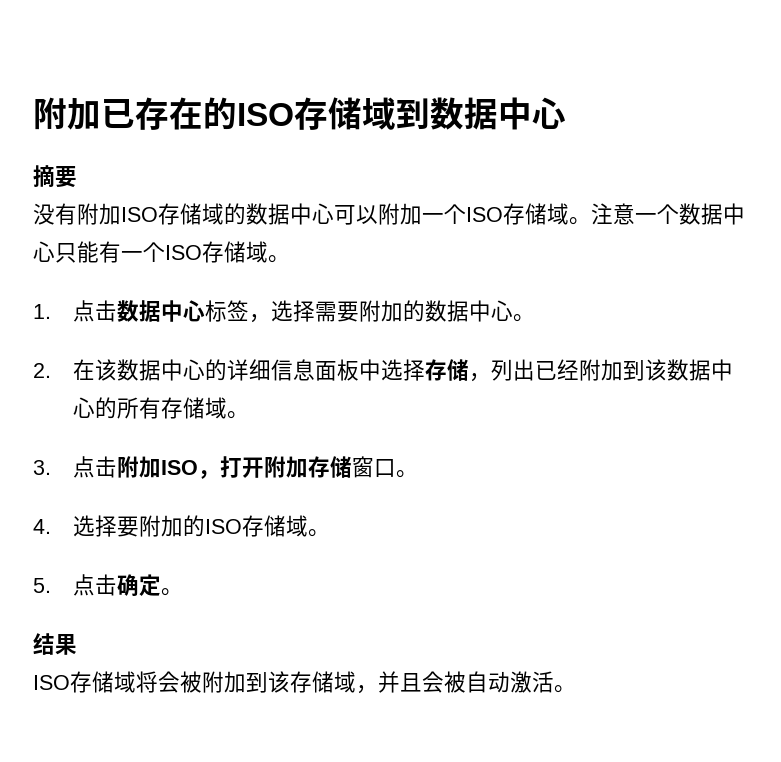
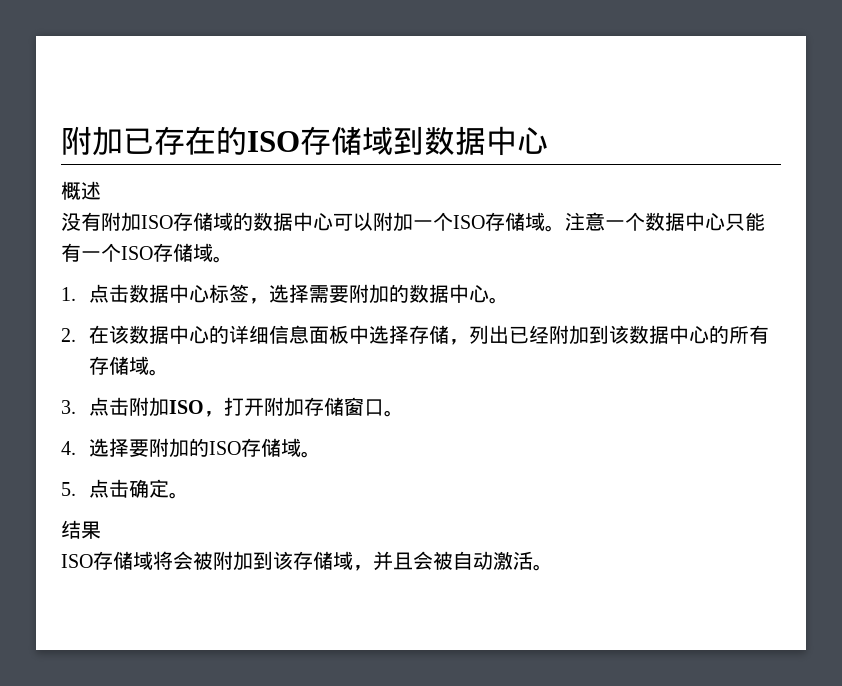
- 摘要
+ 概述

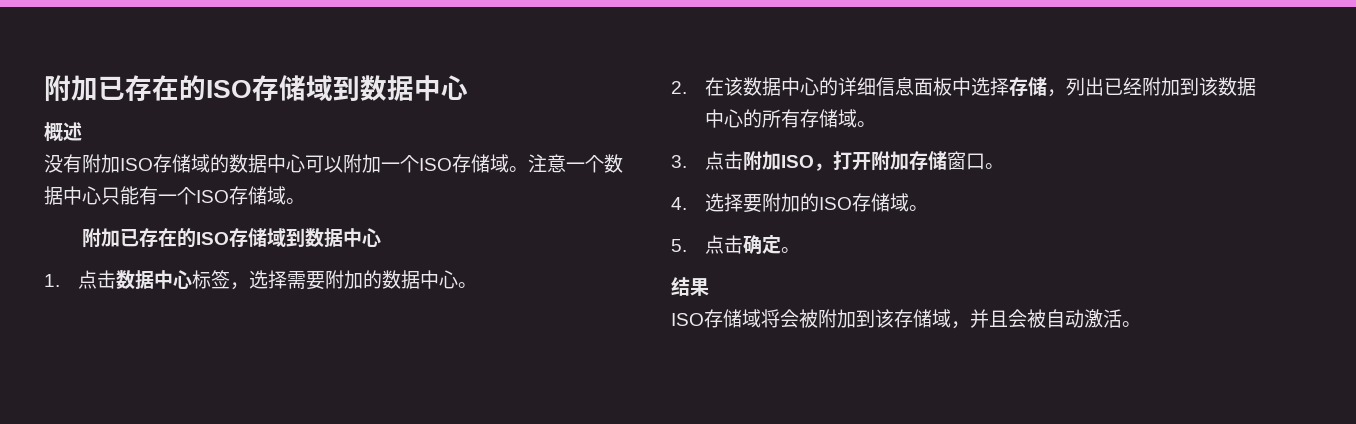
  注意一个数据中心只能有一个ISO存储域。
+ 附加已存在的ISO存储域到数据中心

